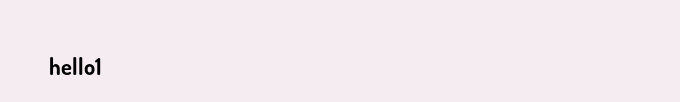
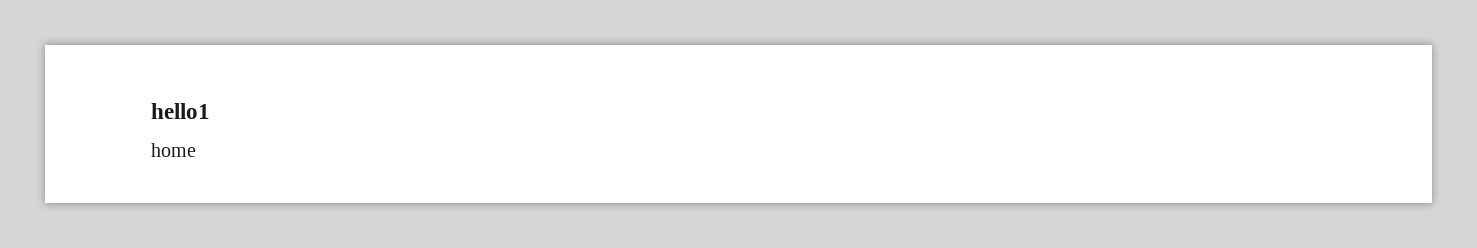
+ home

